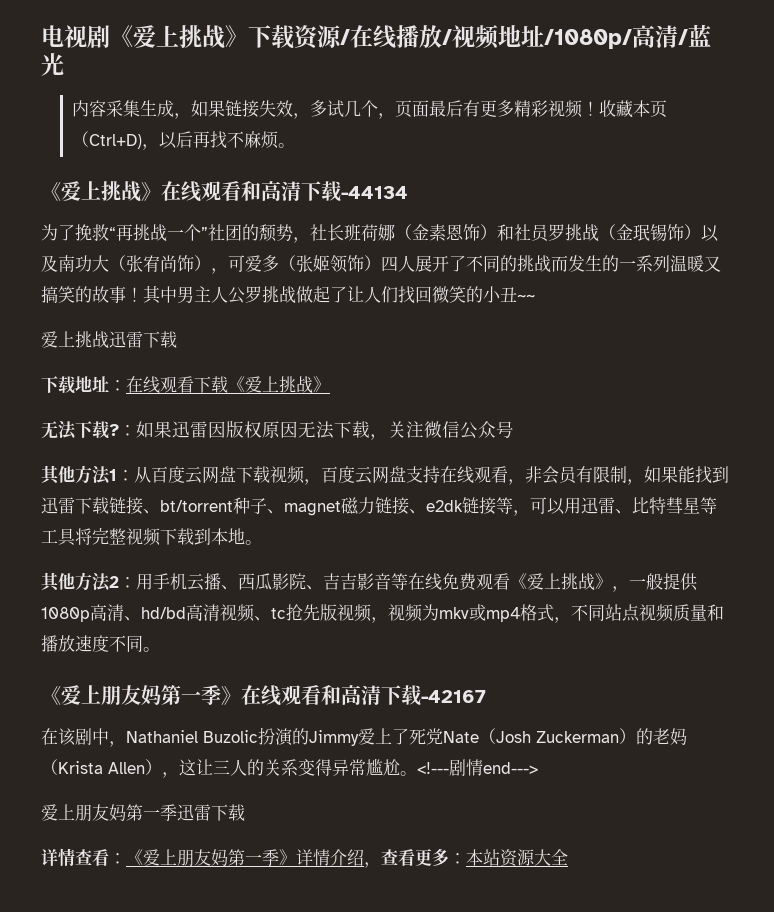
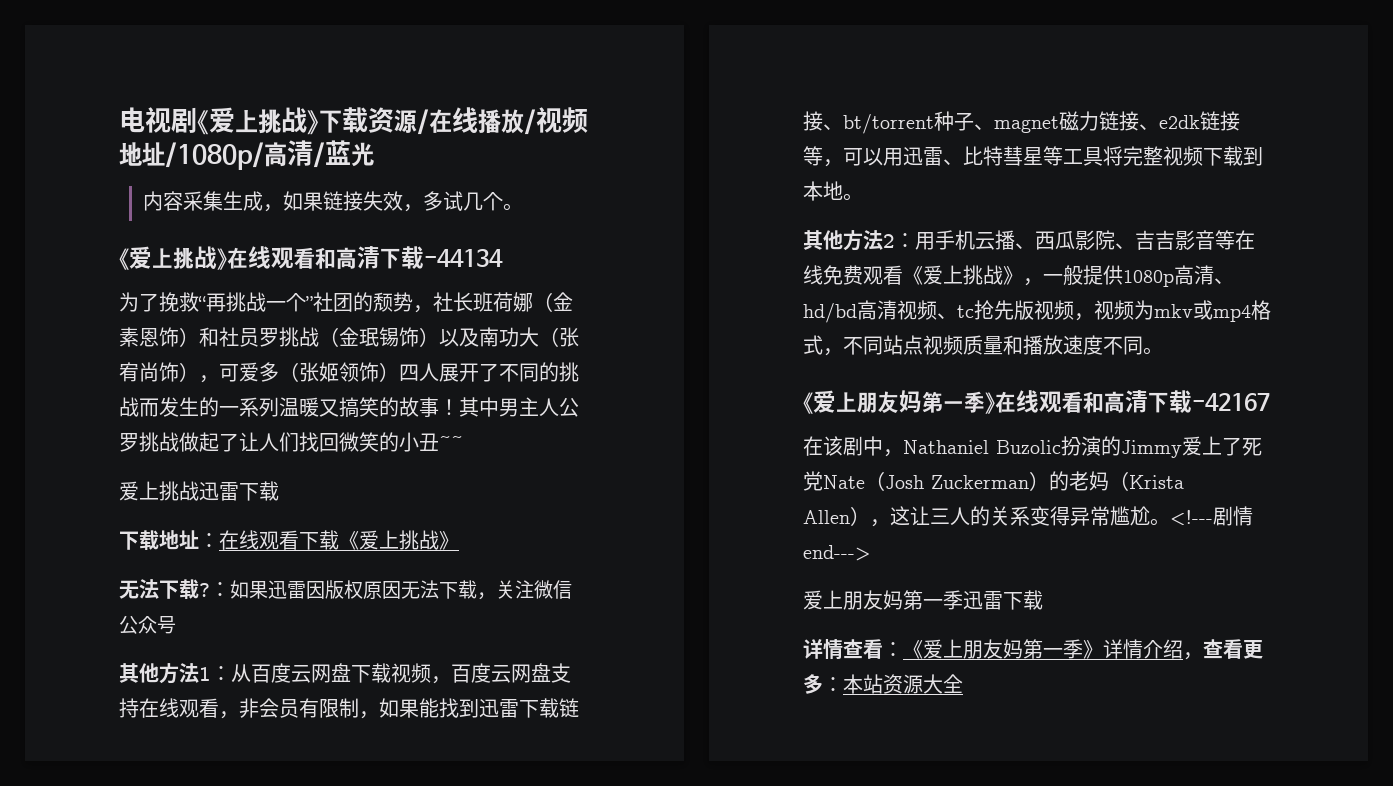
- 内容采集生成，如果链接失效，多试几个，页面最后有更多精彩视频！收藏本页（Ctrl+D)，以后再找不麻烦。
+ 内容采集生成，如果链接失效，多试几个。

